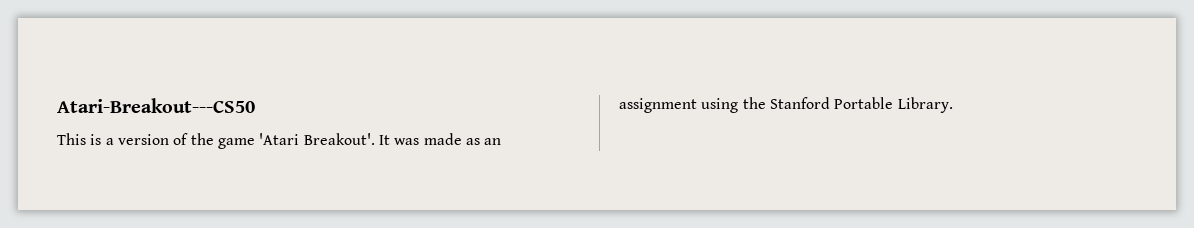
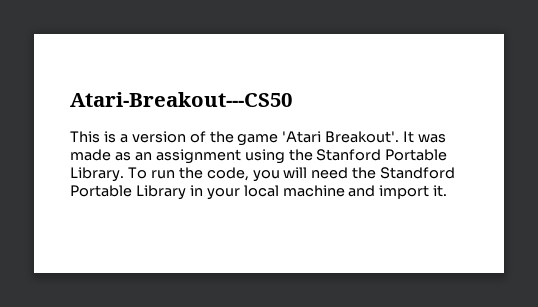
+ To run the code, you will need the Standford Portable Library in your local machine and import it.

